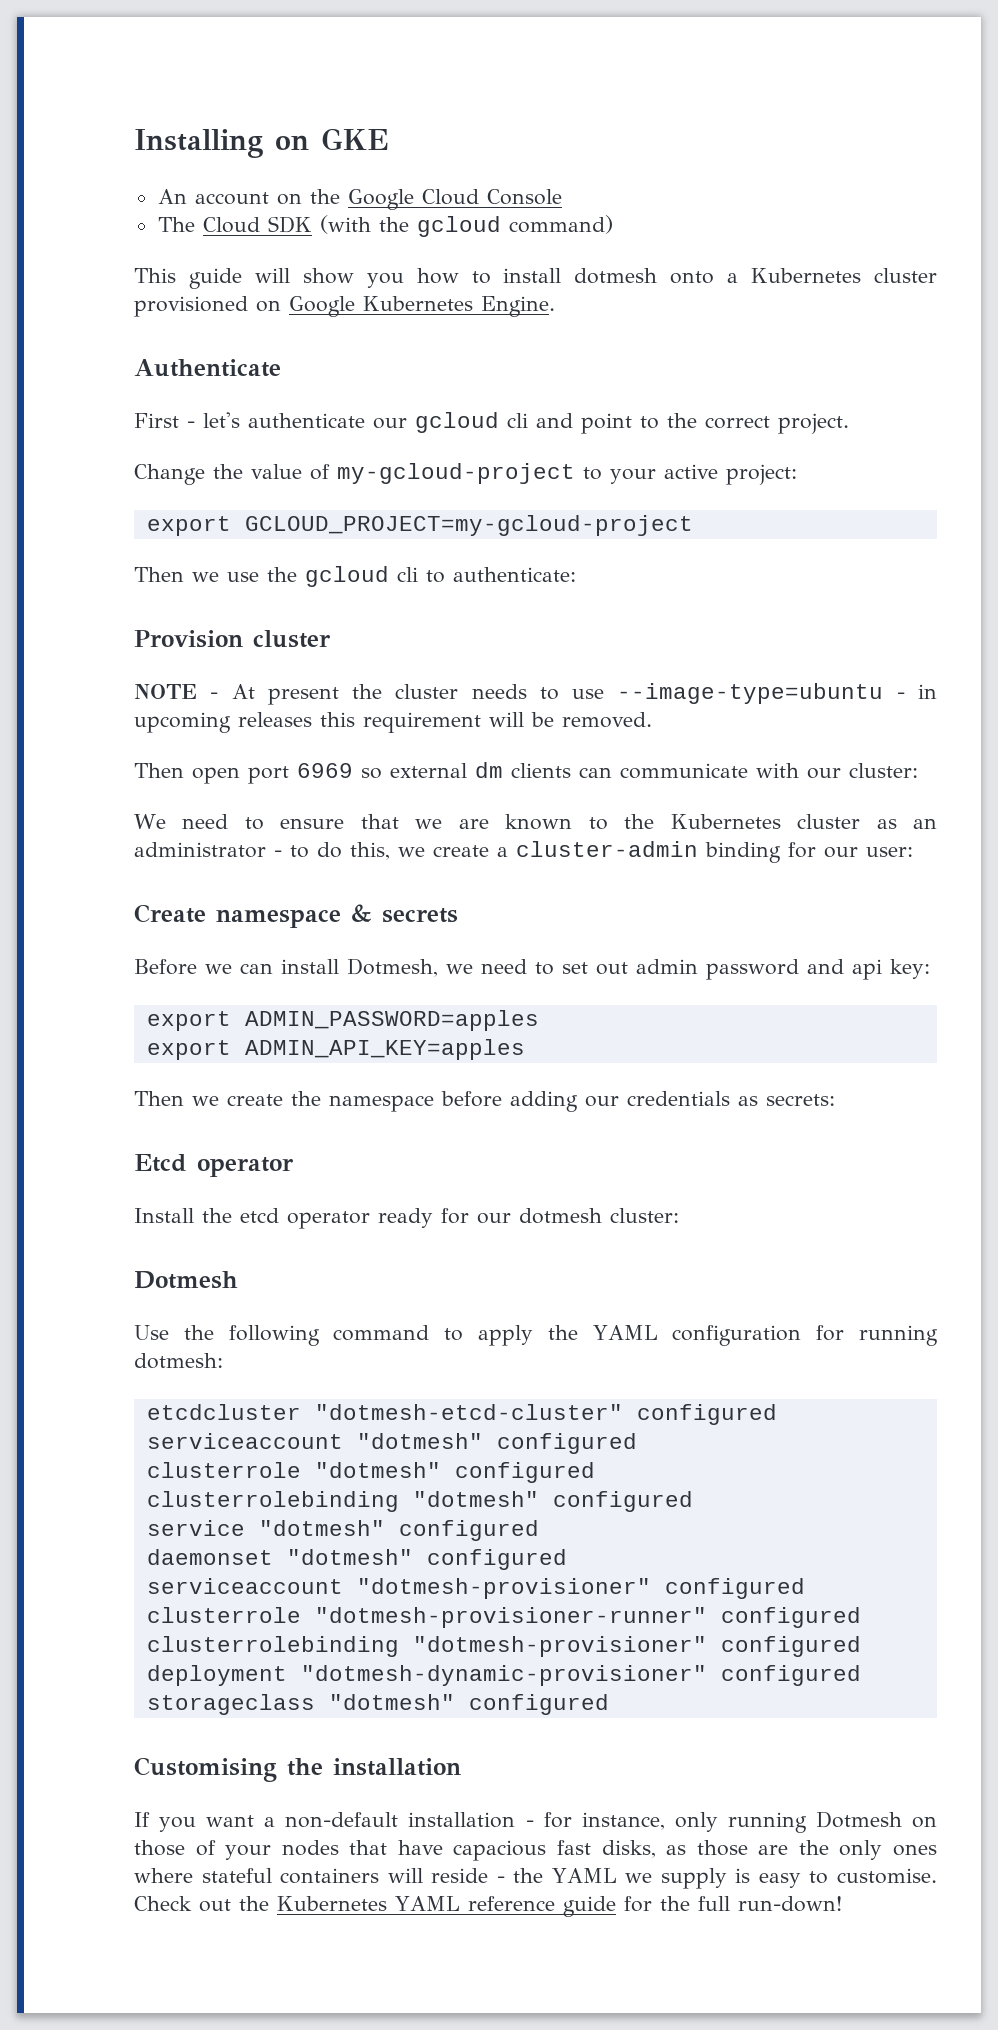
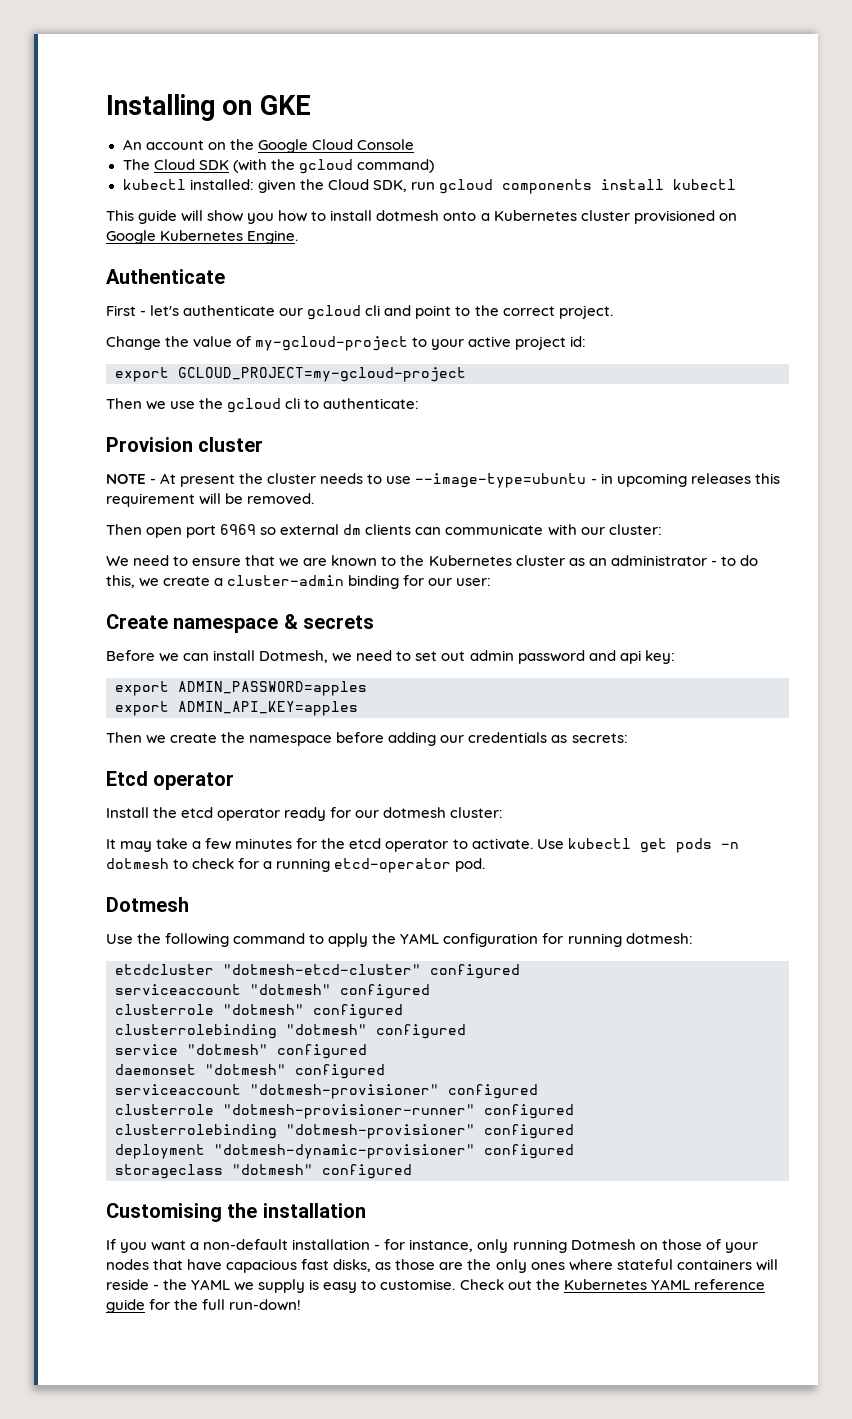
+ kubectl installed: given the Cloud SDK, run gcloud components install kubectl
- Change the value of my-gcloud-project to your active project:
+ Change the value of my-gcloud-project to your active project id:
+ It may take a few minutes for the etcd operator to activate. Use kubectl get pods -n dotmesh to check for a running etcd-operator pod.

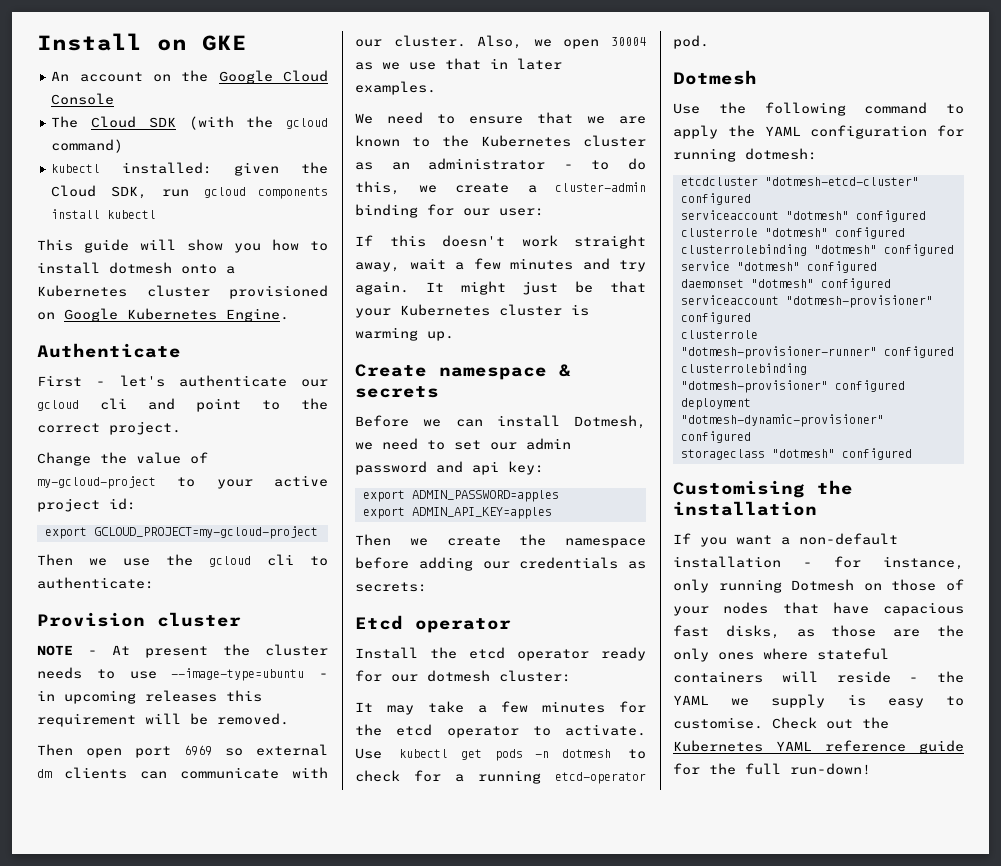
- Installing on GKE
+ Install on GKE
- Then open port 6969 so external dm clients can communicate with our cluster:
+ Then open port 6969 so external dm clients can communicate with our cluster. Also, we open 30004 as we use that in later examples.
+ If this doesn't work straight away, wait a few minutes and try again. It might just be that your Kubernetes cluster is warming up.
- Before we can install Dotmesh, we need to set out admin password and api key:
+ Before we can install Dotmesh, we need to set our admin password and api key:

